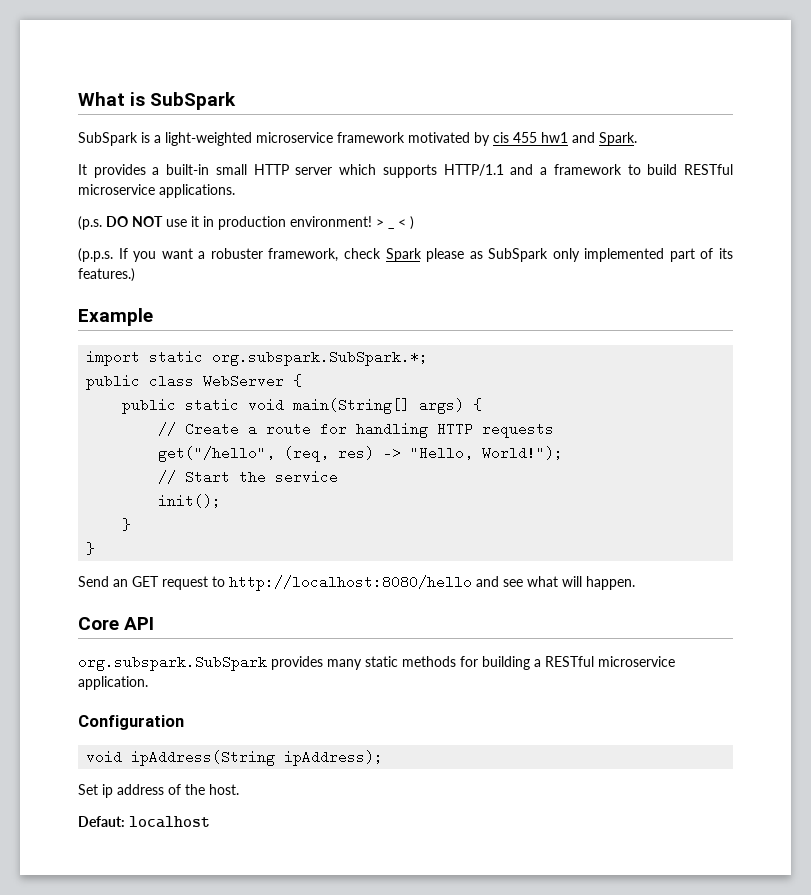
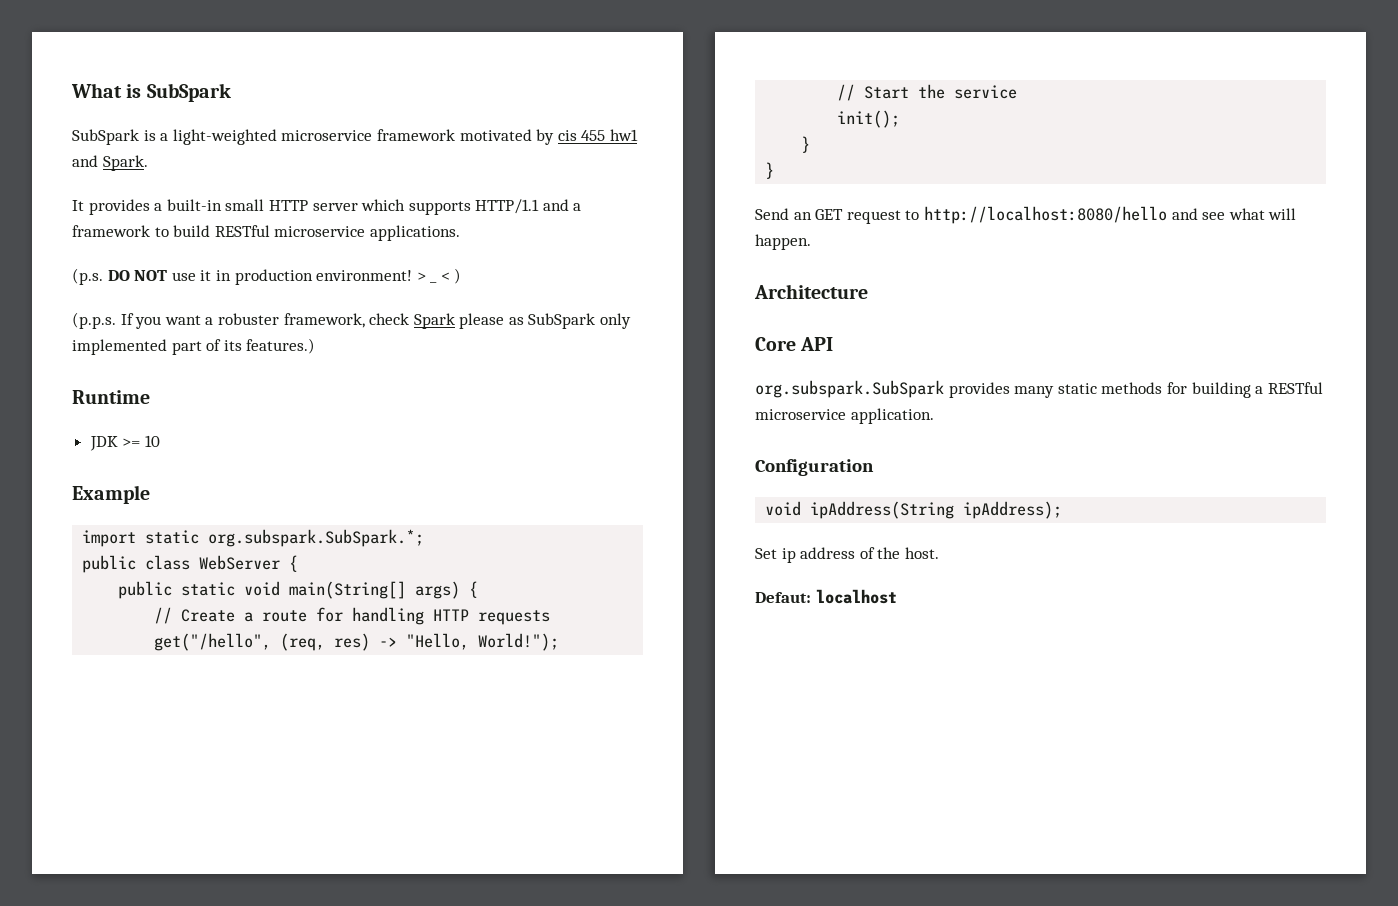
+ Runtime
+ JDK >= 10
+ Architecture

